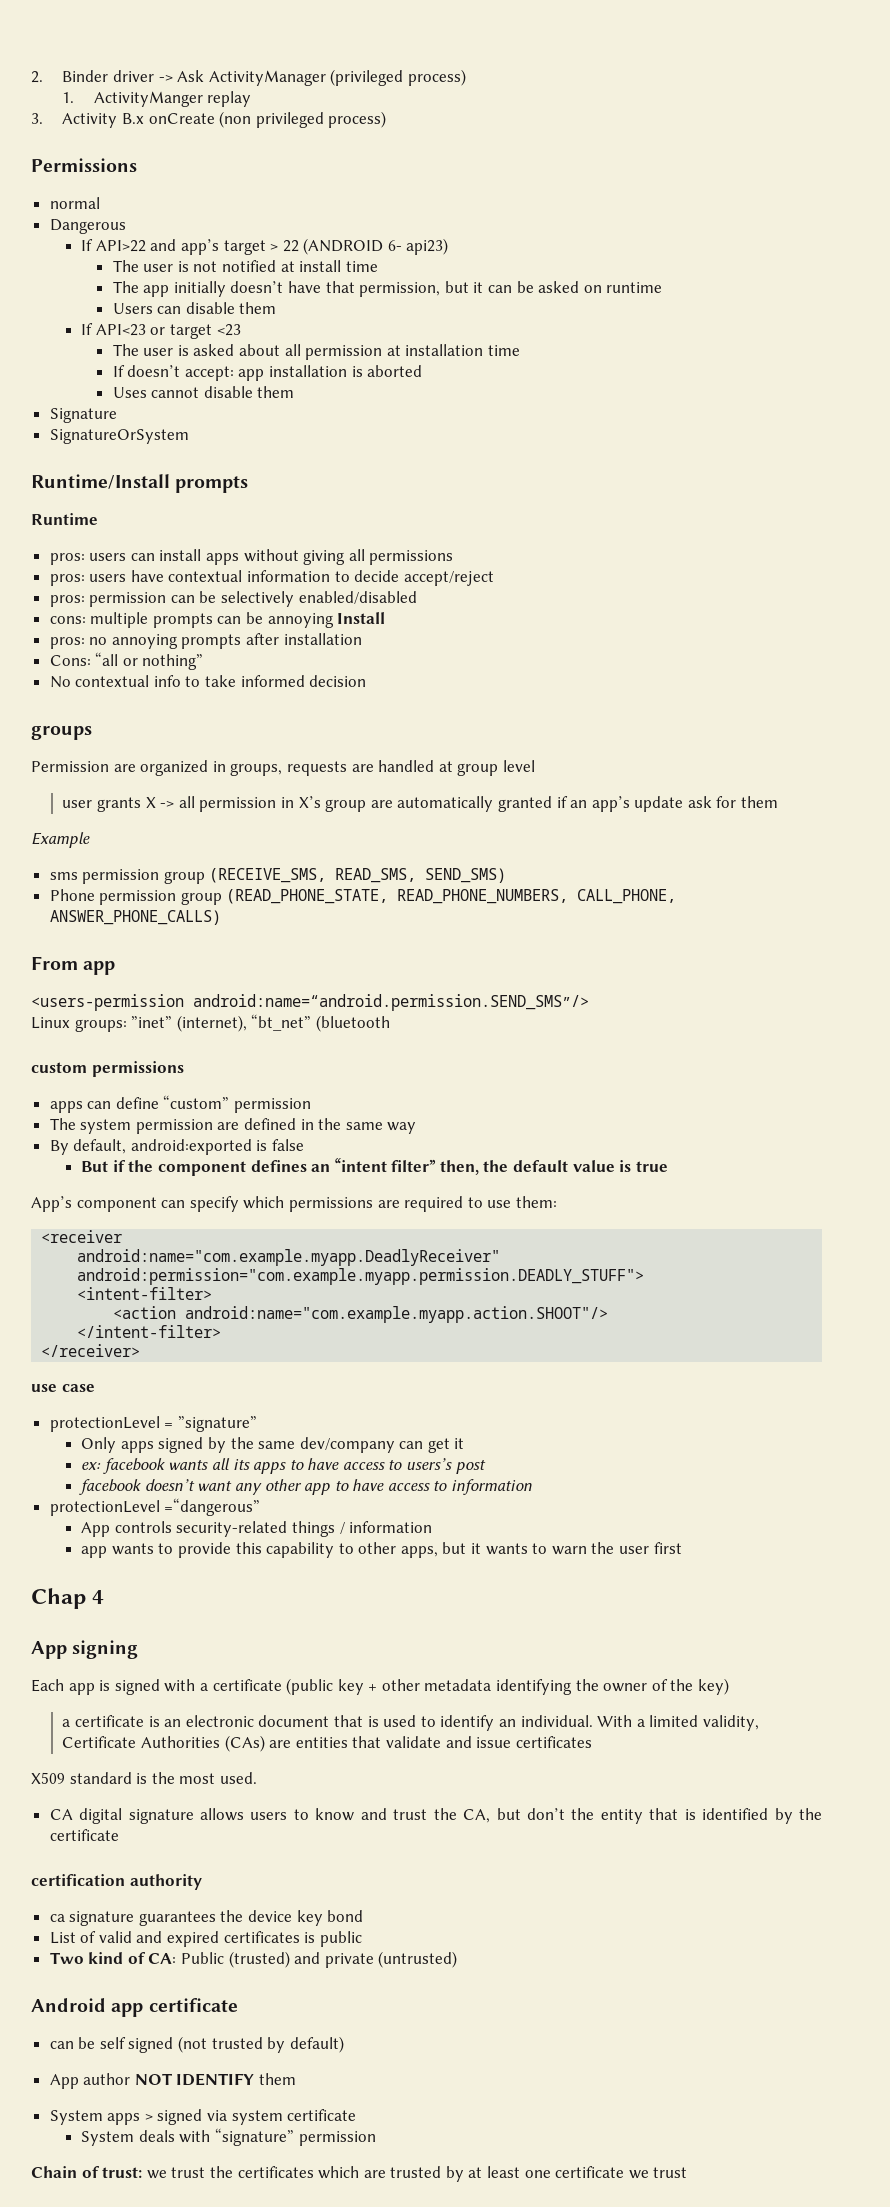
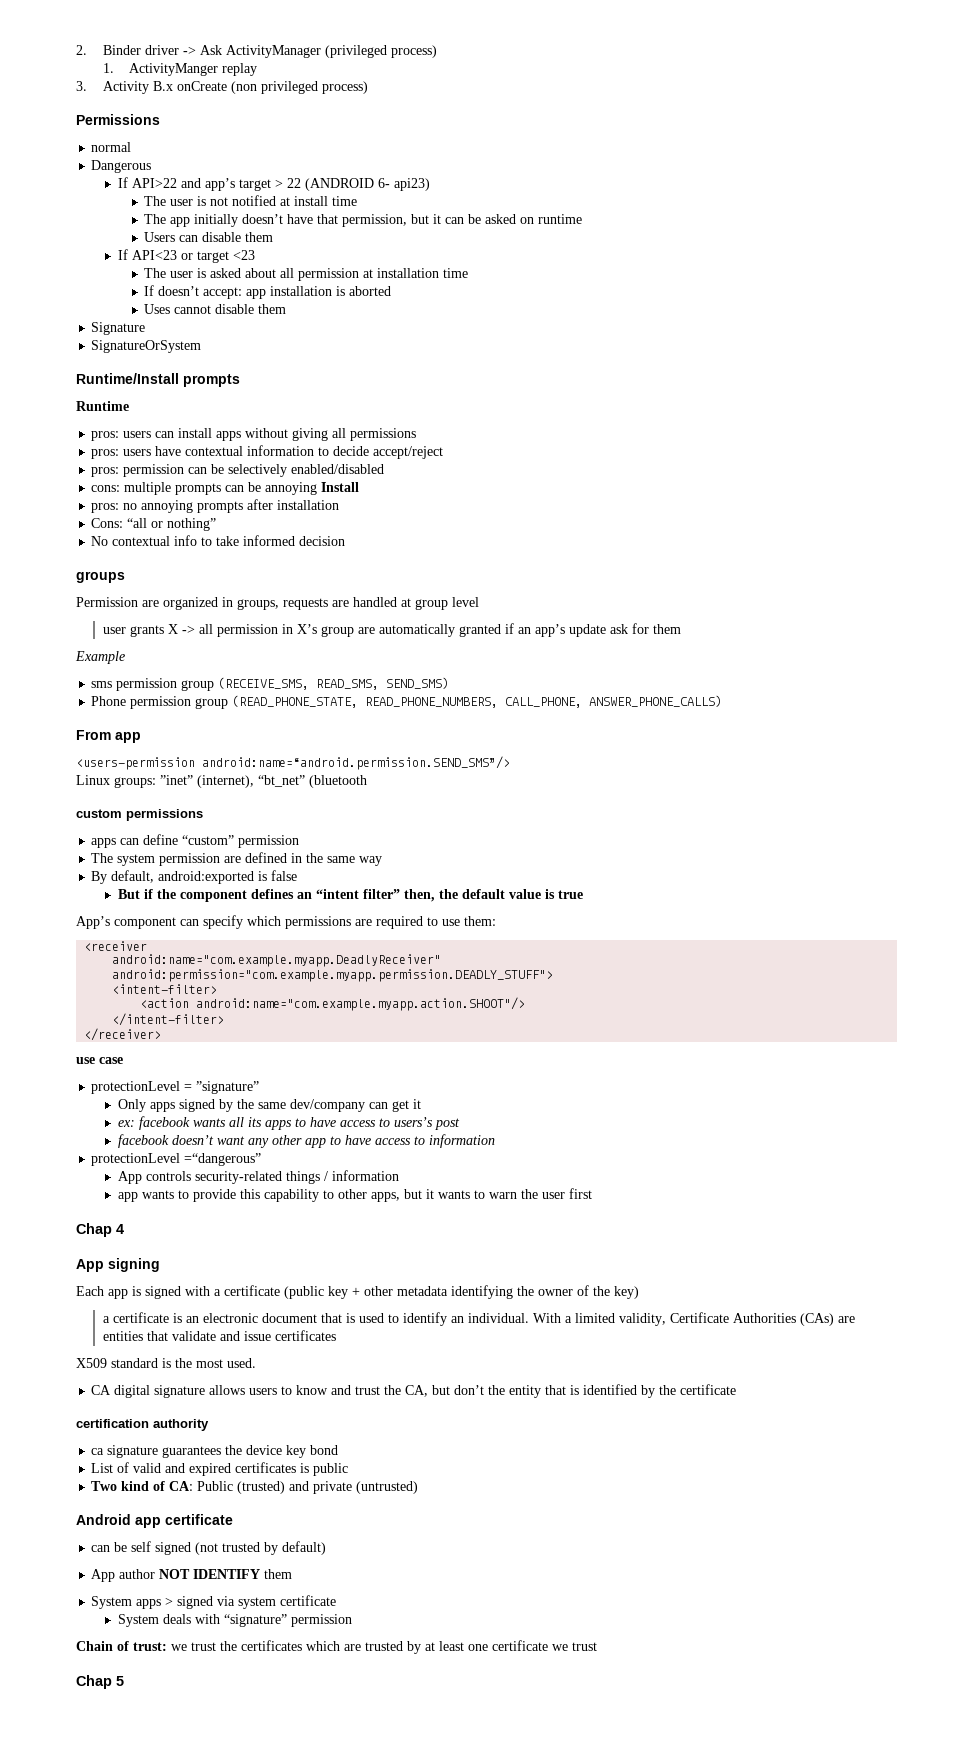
+ Chap 5

